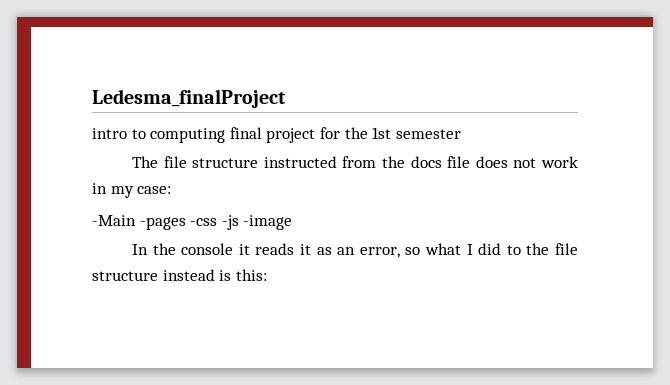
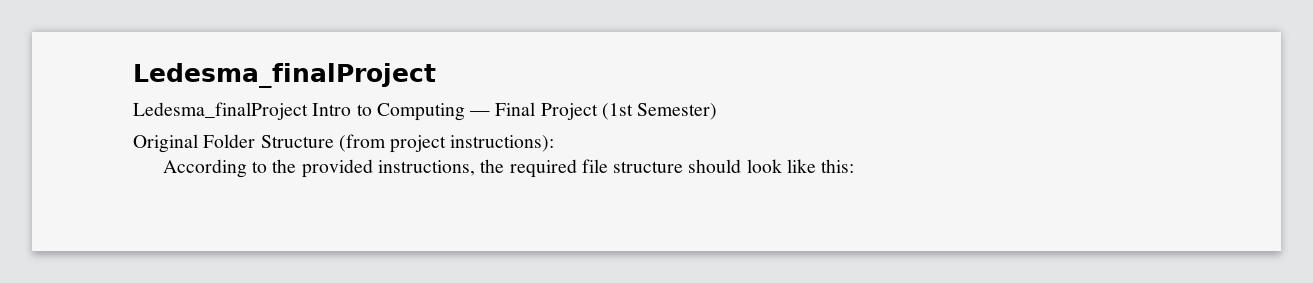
- intro to computing final project for the 1st semester
- The file structure instructed from the docs file does not work in my case:
- -Main -pages -css -js -image
- In the console it reads it as an error, so what I did to the file structure instead is this:
+ Ledesma_finalProject Intro to Computing — Final Project (1st Semester)
+ Original Folder Structure (from project instructions):
+ According to the provided instructions, the required file structure should look like this:

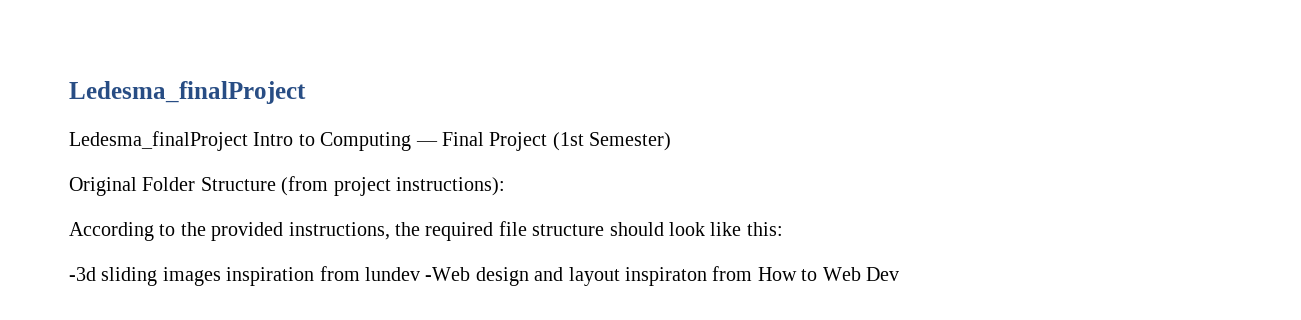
+ -3d sliding images inspiration from lundev -Web design and layout inspiraton from How to Web Dev

